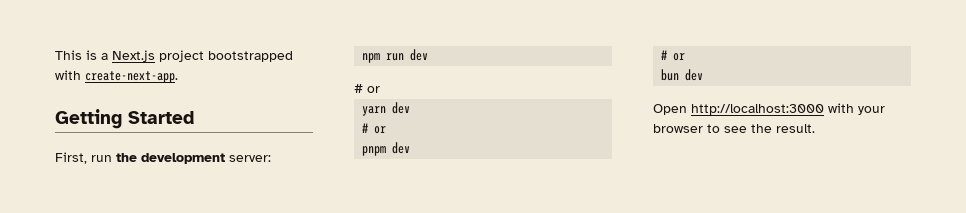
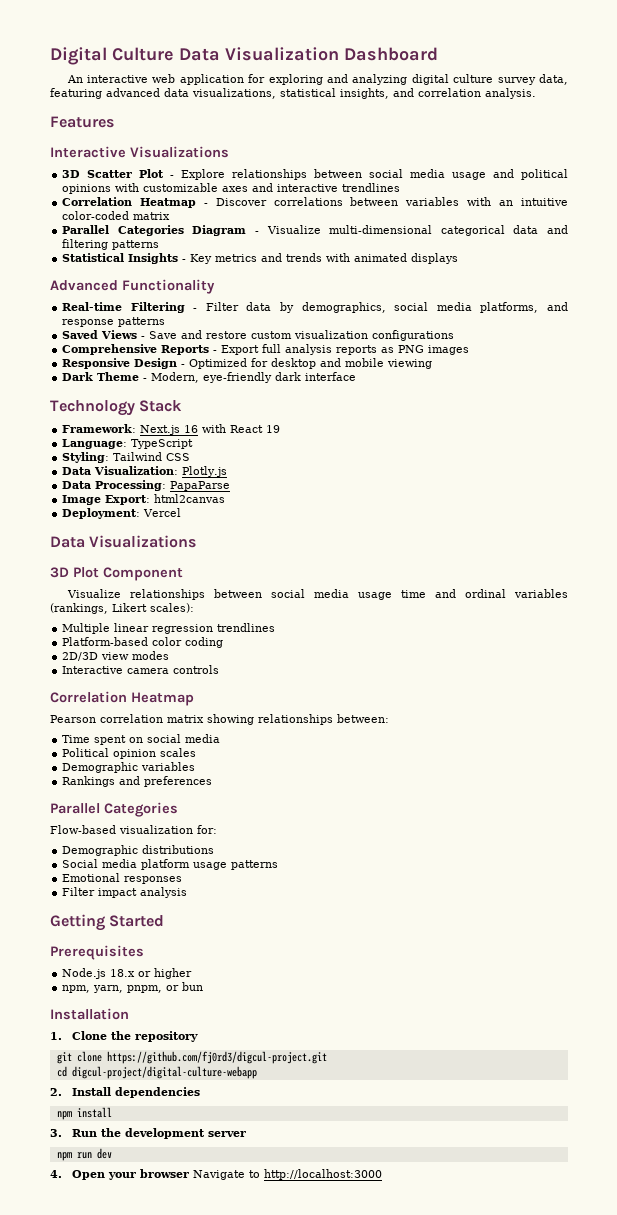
- This is a Next.js project bootstrapped with create-next-app.
+ Digital Culture Data Visualization Dashboard
+ An interactive web application for exploring and analyzing digital culture survey data, featuring advanced data visualizations, statistical insights, and correlation analysis.
+ Features
+ Interactive Visualizations
+ 3D Scatter Plot - Explore relationships between social media usage and political opinions with customizable axes and interactive trendlines
+ Correlation Heatmap - Discover correlations between variables with an intuitive color-coded matrix
+ Parallel Categories Diagram - Visualize multi-dimensional categorical data and filtering patterns
+ Statistical Insights - Key metrics and trends with animated displays
+ Advanced Functionality
+ Real-time Filtering - Filter data by demographics, social media platforms, and response patterns
+ Saved Views - Save and restore custom visualization configurations
+ Comprehensive Reports - Export full analysis reports as PNG images
+ Responsive Design - Optimized for desktop and mobile viewing
+ Dark Theme - Modern, eye-friendly dark interface
+ Technology Stack
+ Framework: Next.js 16 with React 19
+ Language: TypeScript
+ Styling: Tailwind CSS
+ Data Visualization: Plotly.js
+ Data Processing: PapaParse
+ Image Export: html2canvas
+ Deployment: Vercel
+ Data Visualizations
+ 3D Plot Component
+ Visualize relationships between social media usage time and ordinal variables (rankings, Likert scales):
+ Multiple linear regression trendlines
+ Platform-based color coding
+ 2D/3D view modes
+ Interactive camera controls
+ Correlation Heatmap
+ Pearson correlation matrix showing relationships between:
+ Time spent on social media
+ Political opinion scales
+ Demographic variables
+ Rankings and preferences
+ Parallel Categories
+ Flow-based visualization for:
+ Demographic distributions
+ Social media platform usage patterns
+ Emotional responses
+ Filter impact analysis
  Getting Started
- First, run the development server:
+ Prerequisites
+ Node.js 18.x or higher
+ npm, yarn, pnpm, or bun
+ Installation
+ 1. Clone the repository
+ git clone https://github.com/fj0rd3/digcul-project.git
+ cd digcul-project/digital-culture-webapp
+ 2. Install dependencies
+ npm install
+ 3. Run the development server
  npm run dev
- # or
- yarn dev
- # or
- pnpm dev
- # or
- bun dev
- Open http://localhost:3000 with your browser to see the result.
+ 4. Open your browser Navigate to http://localhost:3000

